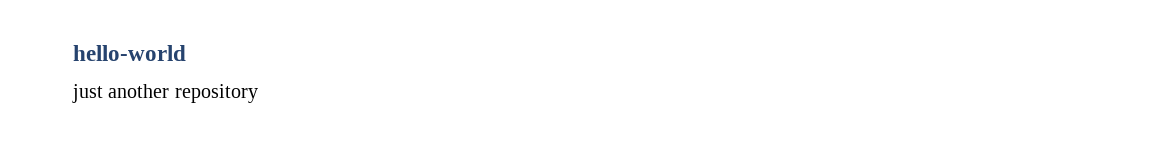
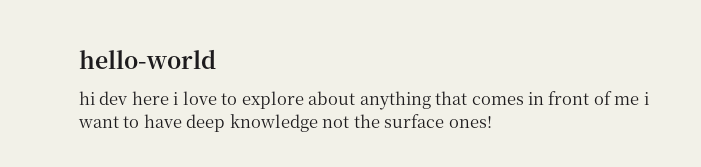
- just another repository
+ hi dev here i love to explore about anything that comes in front of me i want to have deep knowledge not the surface ones!

